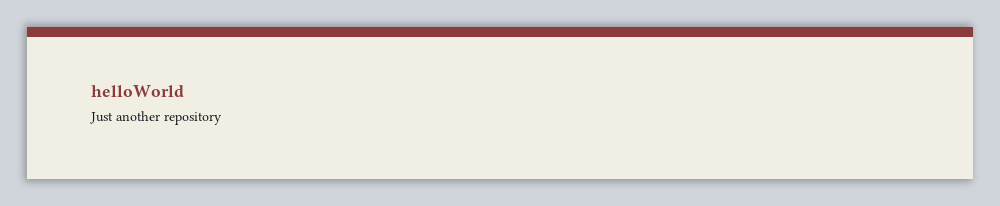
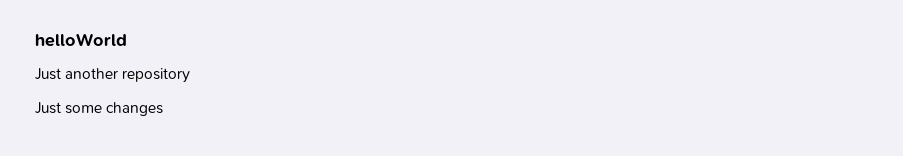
+ Just some changes

